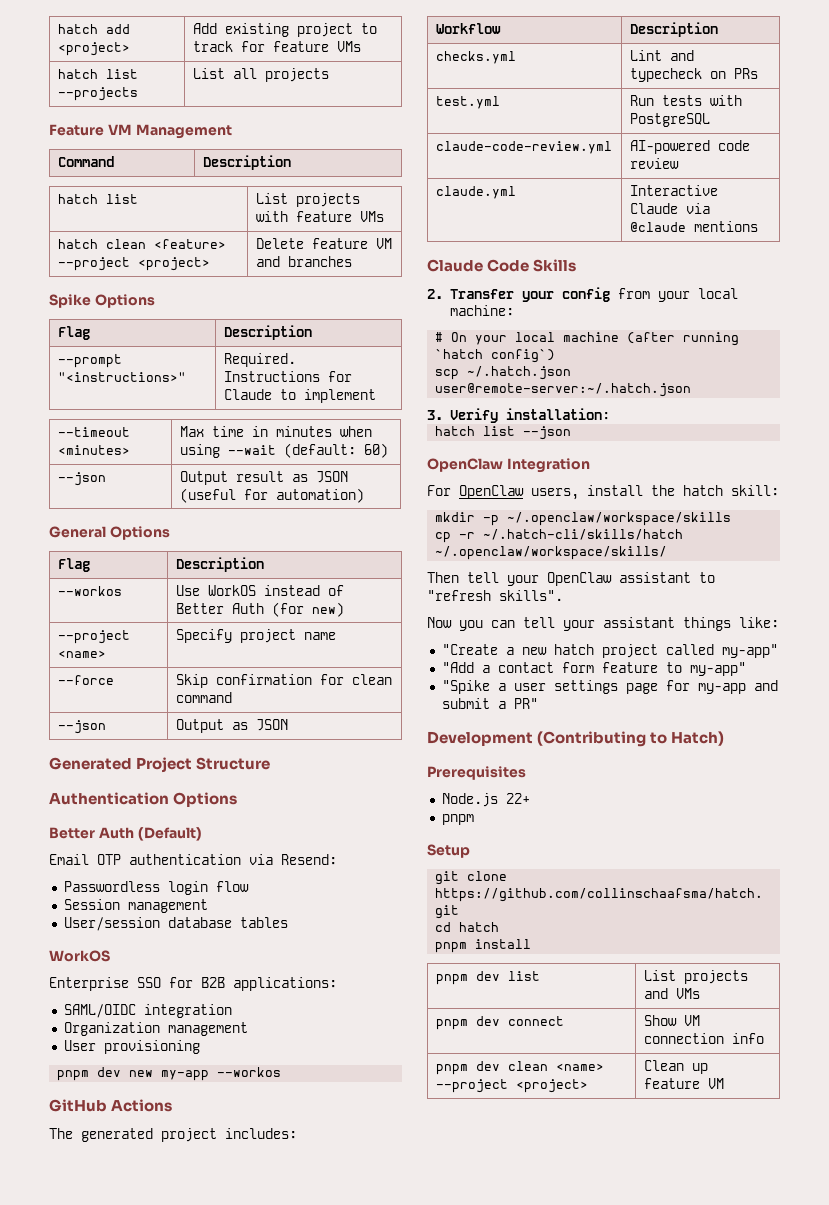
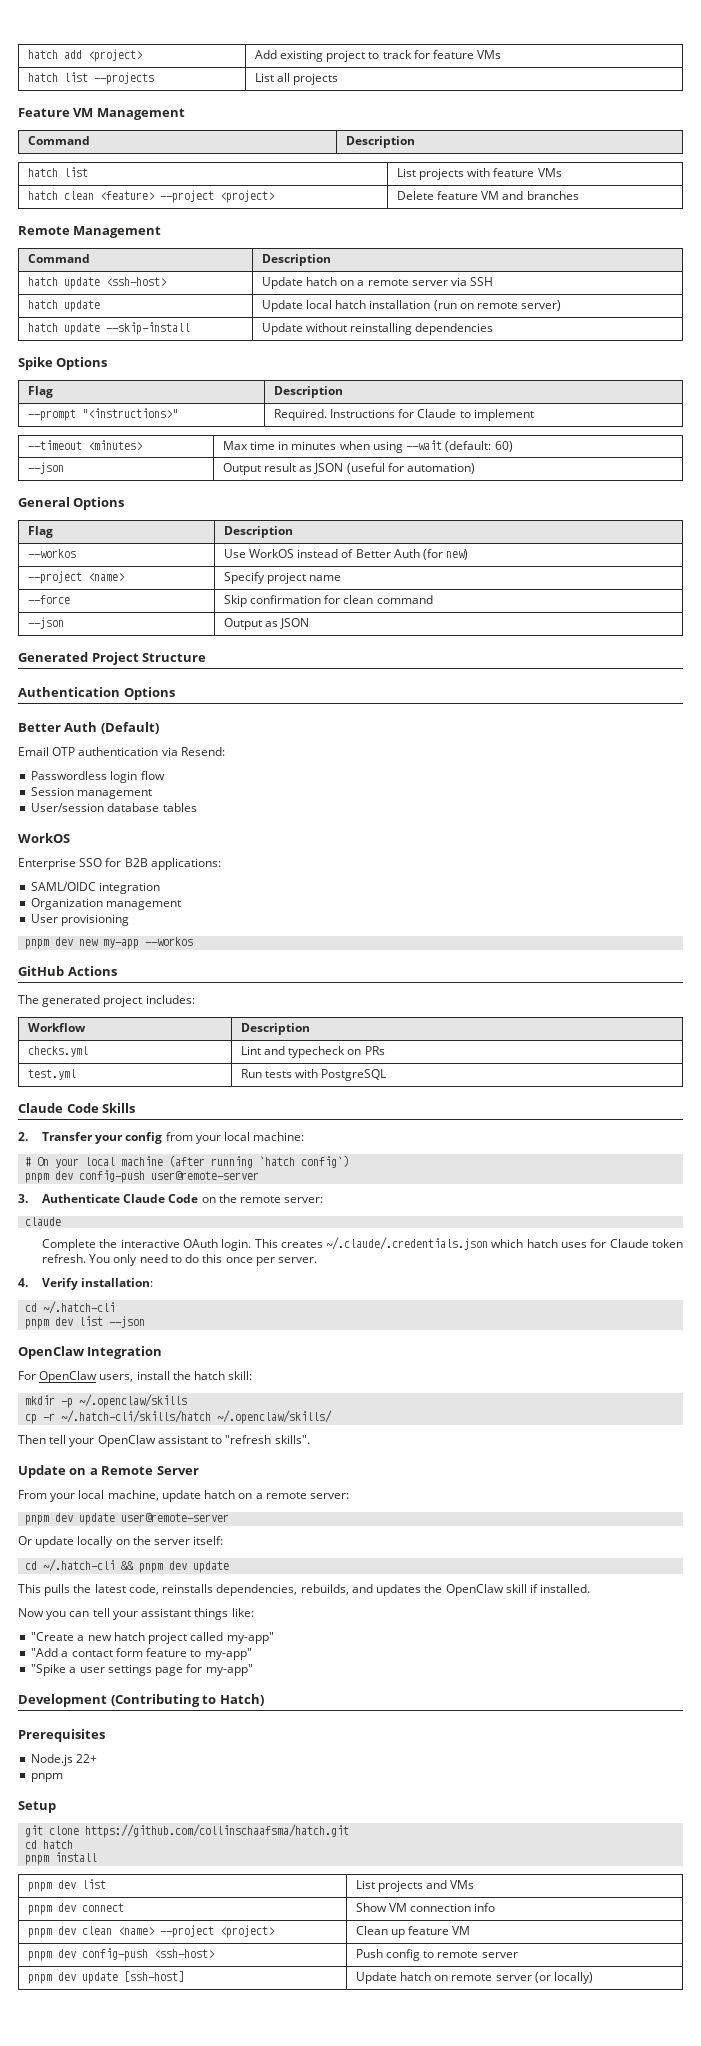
+ Remote Management
+ Command | Description
+ hatch update <ssh-host> | Update hatch on a remote server via SSH
+ hatch update | Update local hatch installation (run on remote server)
+ hatch update --skip-install | Update without reinstalling dependencies
- claude-code-review.yml | AI-powered code review
- claude.yml | Interactive Claude via @claude mentions
- scp ~/.hatch.json user@remote-server:~/.hatch.json
- 3. Verify installation:
- hatch list --json
+ pnpm dev config-push user@remote-server
+ 3. Authenticate Claude Code on the remote server:
+ claude
+ Complete the interactive OAuth login. This creates ~/.claude/.credentials.json which hatch uses for Claude token refresh. You only need to do this once per server.
+ 4. Verify installation:
+ cd ~/.hatch-cli
+ pnpm dev list --json
- mkdir -p ~/.openclaw/workspace/skills
+ mkdir -p ~/.openclaw/skills
- cp -r ~/.hatch-cli/skills/hatch ~/.openclaw/workspace/skills/
+ cp -r ~/.hatch-cli/skills/hatch ~/.openclaw/skills/
+ Update on a Remote Server
+ From your local machine, update hatch on a remote server:
+ pnpm dev update user@remote-server
+ Or update locally on the server itself:
+ cd ~/.hatch-cli && pnpm dev update
+ This pulls the latest code, reinstalls dependencies, rebuilds, and updates the OpenClaw skill if installed.
- "Spike a user settings page for my-app and submit a PR"
+ "Spike a user settings page for my-app"
+ pnpm dev config-push <ssh-host> | Push config to remote server
+ pnpm dev update [ssh-host] | Update hatch on remote server (or locally)

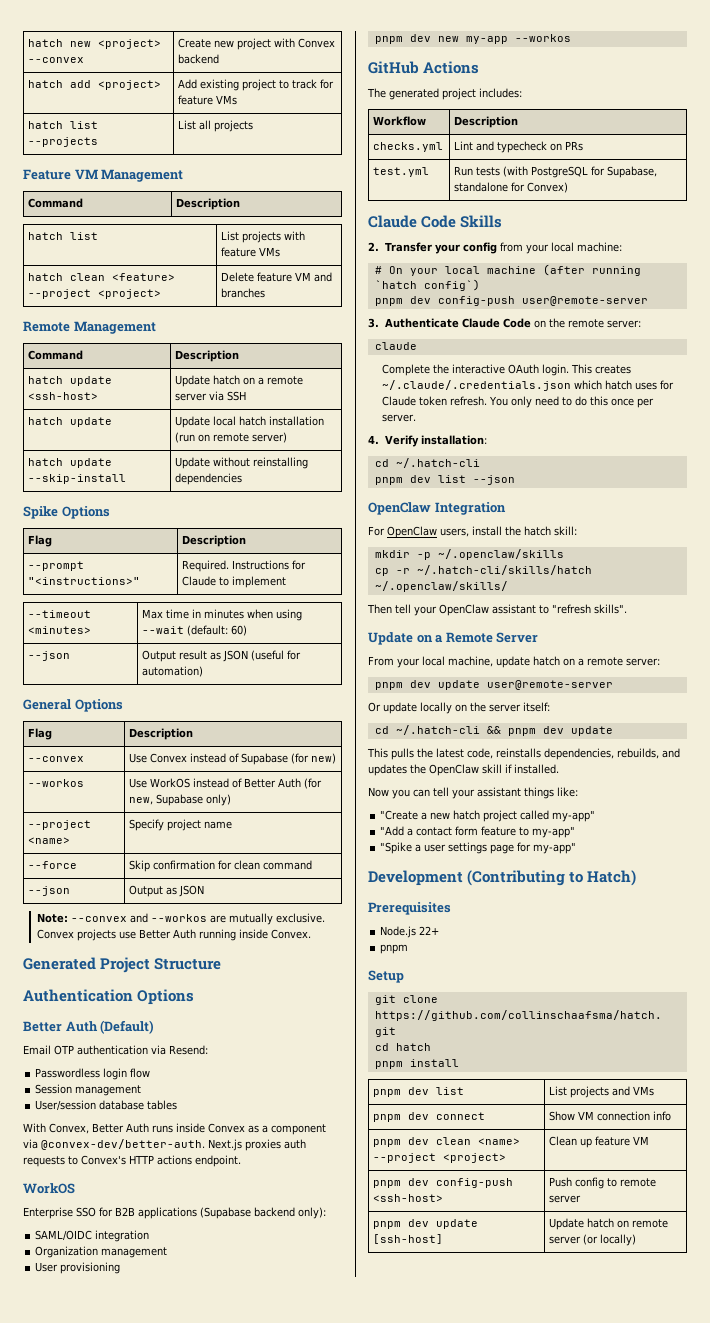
+ hatch new <project> --convex | Create new project with Convex backend
+ --convex | Use Convex instead of Supabase (for new)
- --workos | Use WorkOS instead of Better Auth (for new)
+ --workos | Use WorkOS instead of Better Auth (for new, Supabase only)
+ Note: --convex and --workos are mutually exclusive. Convex projects use Better Auth running inside Convex.
+ With Convex, Better Auth runs inside Convex as a component via @convex-dev/better-auth. Next.js proxies auth requests to Convex's HTTP actions endpoint.
- Enterprise SSO for B2B applications:
+ Enterprise SSO for B2B applications (Supabase backend only):
- test.yml | Run tests with PostgreSQL
+ test.yml | Run tests (with PostgreSQL for Supabase, standalone for Convex)

